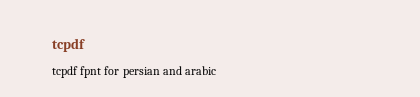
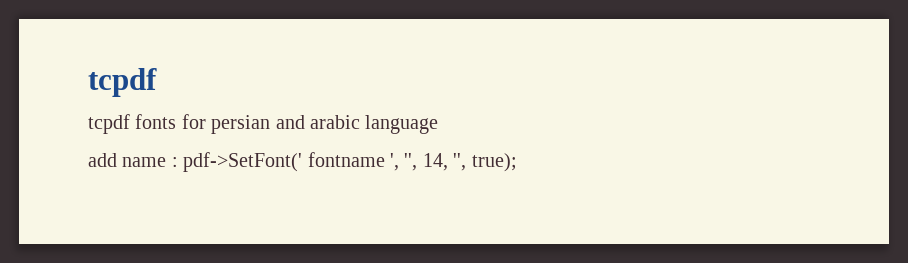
- tcpdf fpnt for persian and arabic
+ tcpdf fonts for persian and arabic language
+ add name : pdf->SetFont(' fontname ', '', 14, '', true);

